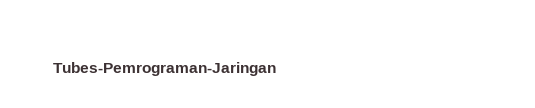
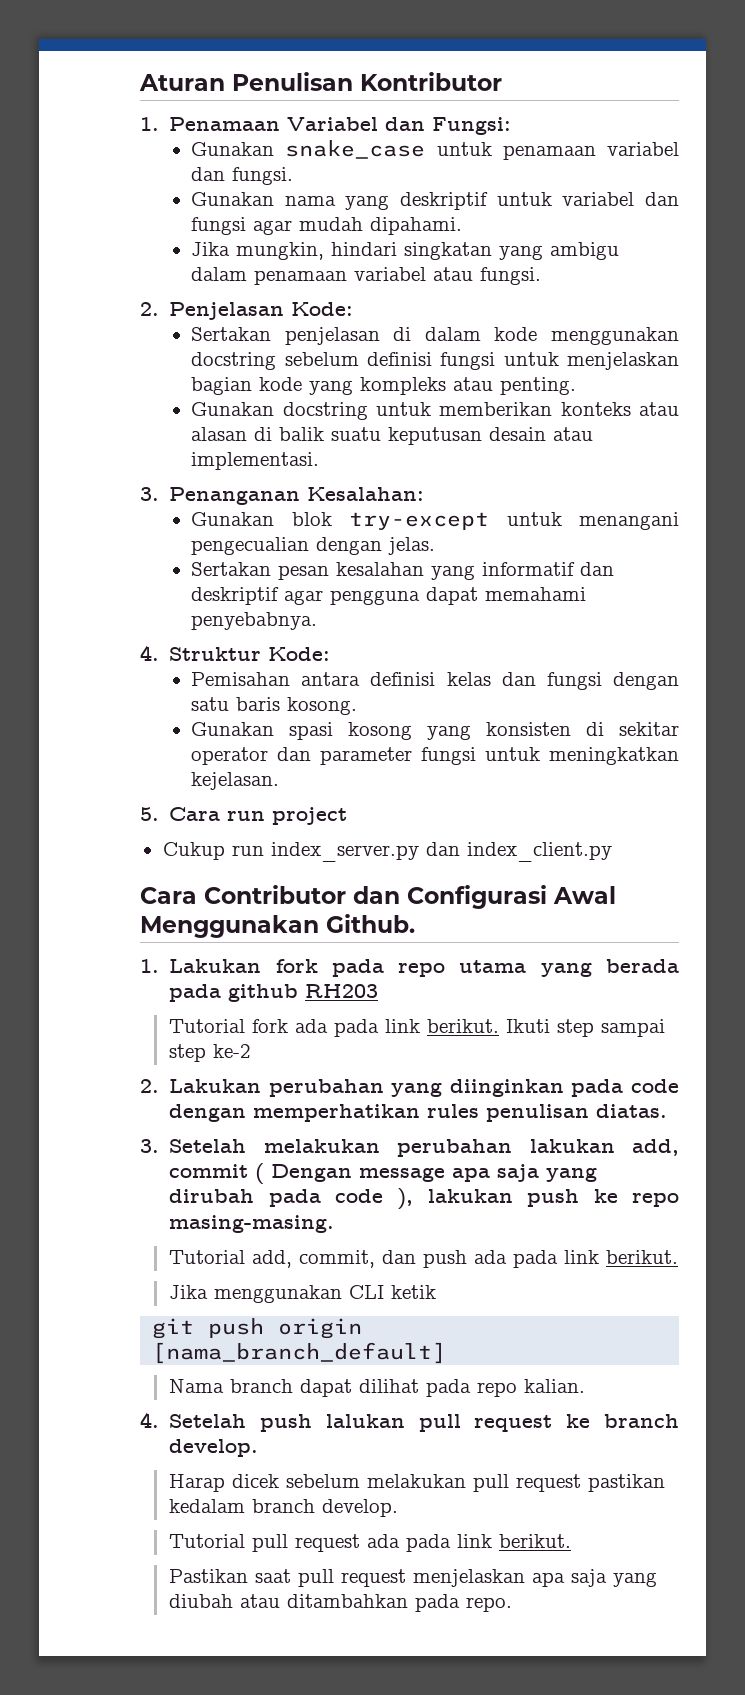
- Tubes-Pemrograman-Jaringan
+ Aturan Penulisan Kontributor
+ 1. Penamaan Variabel dan Fungsi:
+ Gunakan snake_case untuk penamaan variabel dan fungsi.
+ Gunakan nama yang deskriptif untuk variabel dan fungsi agar mudah dipahami.
+ Jika mungkin, hindari singkatan yang ambigu dalam penamaan variabel atau fungsi.
+ 2. Penjelasan Kode:
+ Sertakan penjelasan di dalam kode menggunakan docstring sebelum definisi fungsi untuk menjelaskan bagian kode yang kompleks atau penting.
+ Gunakan docstring untuk memberikan konteks atau alasan di balik suatu keputusan desain atau implementasi.
+ 3. Penanganan Kesalahan:
+ Gunakan blok try-except untuk menangani pengecualian dengan jelas.
+ Sertakan pesan kesalahan yang informatif dan deskriptif agar pengguna dapat memahami penyebabnya.
+ 4. Struktur Kode:
+ Pemisahan antara definisi kelas dan fungsi dengan satu baris kosong.
+ Gunakan spasi kosong yang konsisten di sekitar operator dan parameter fungsi untuk meningkatkan kejelasan.
+ 5. Cara run project
+ Cukup run index_server.py dan index_client.py
+ Cara Contributor dan Configurasi Awal Menggunakan Github.
+ 1. Lakukan fork pada repo utama yang berada pada github RH203
+ Tutorial fork ada pada link berikut. Ikuti step sampai step ke-2
+ 2. Lakukan perubahan yang diinginkan pada code dengan memperhatikan rules penulisan diatas.
+ 3. Setelah melakukan perubahan lakukan add, commit ( Dengan message apa saja yang dirubah pada code ), lakukan push ke repo masing-masing.
+ Tutorial add, commit, dan push ada pada link berikut.
+ Jika menggunakan CLI ketik
+ git push origin [nama_branch_default]
+ Nama branch dapat dilihat pada repo kalian.
+ 4. Setelah push lalukan pull request ke branch develop.
+ Harap dicek sebelum melakukan pull request pastikan kedalam branch develop.
+ Tutorial pull request ada pada link berikut.
+ Pastikan saat pull request menjelaskan apa saja yang diubah atau ditambahkan pada repo.

